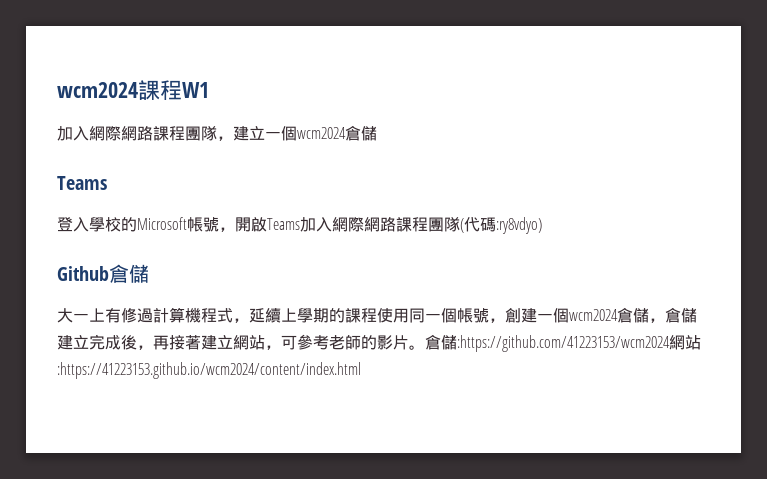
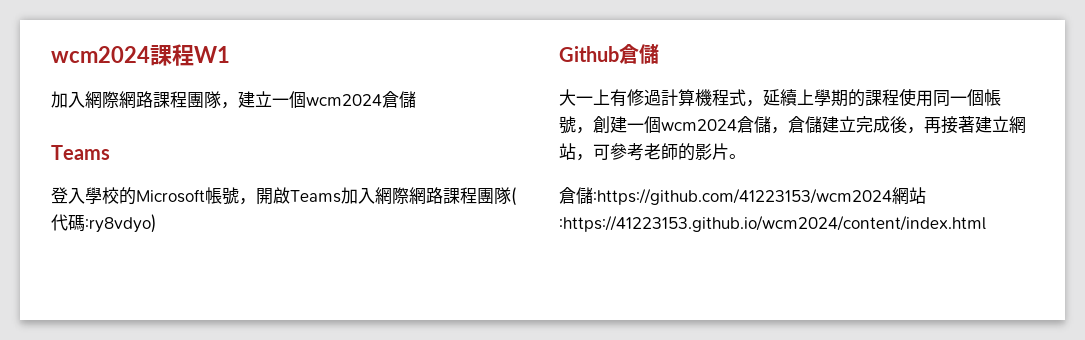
- 大一上有修過計算機程式，延續上學期的課程使用同一個帳號，創建一個wcm2024倉儲，倉儲建立完成後，再接著建立網站，可參考老師的影片。倉儲:https://github.com/41223153/wcm2024網站:https://41223153.github.io/wcm2024/content/index.html
+ 大一上有修過計算機程式，延續上學期的課程使用同一個帳號，創建一個wcm2024倉儲，倉儲建立完成後，再接著建立網站，可參考老師的影片。
+ 倉儲:https://github.com/41223153/wcm2024網站:https://41223153.github.io/wcm2024/content/index.html

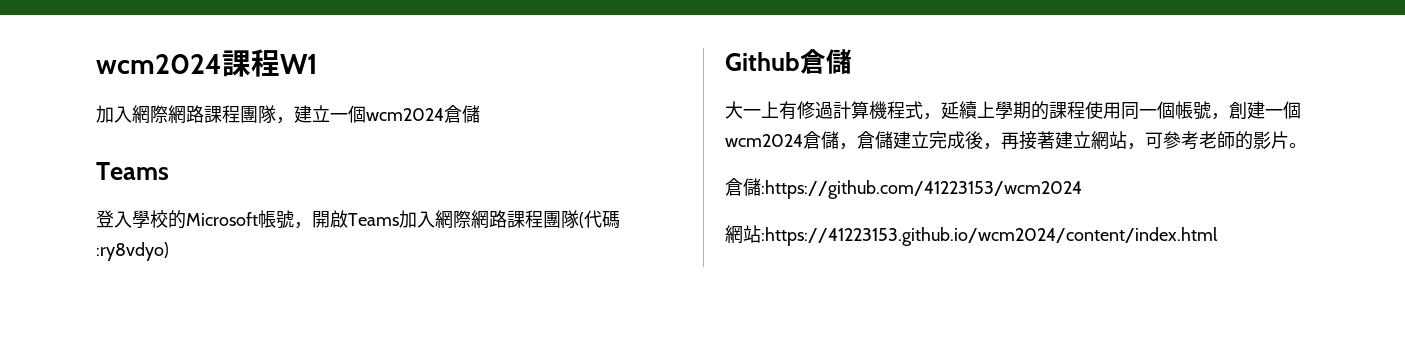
- 倉儲:https://github.com/41223153/wcm2024網站:https://41223153.github.io/wcm2024/content/index.html
+ 倉儲:https://github.com/41223153/wcm2024
+ 網站:https://41223153.github.io/wcm2024/content/index.html

